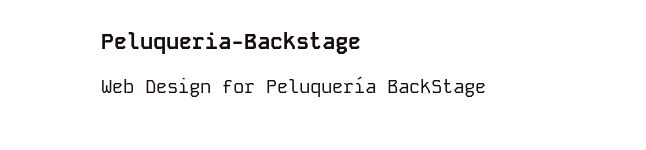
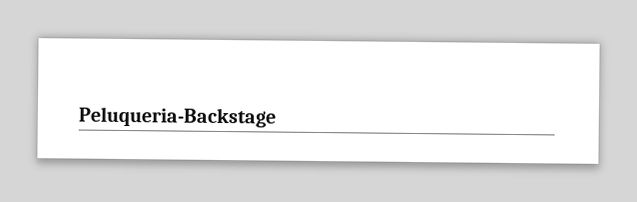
- Web Design for Peluquería BackStage

